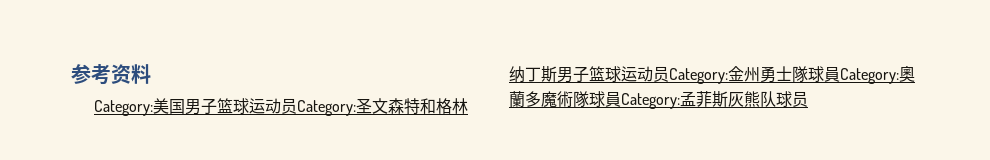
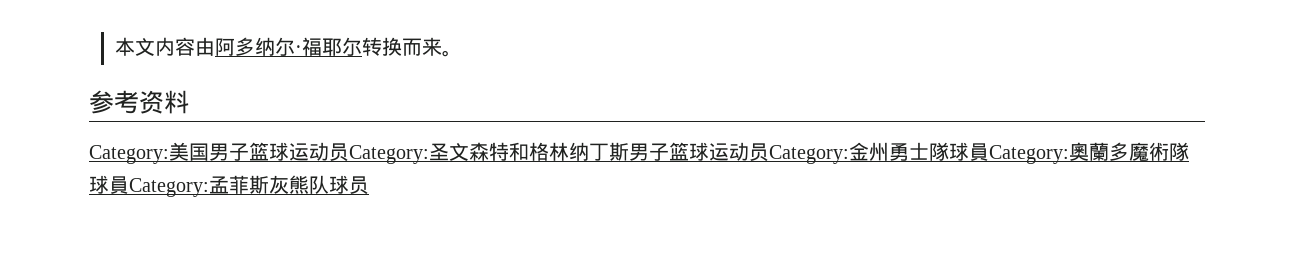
+ 本文内容由阿多纳尔·福耶尔转换而来。

